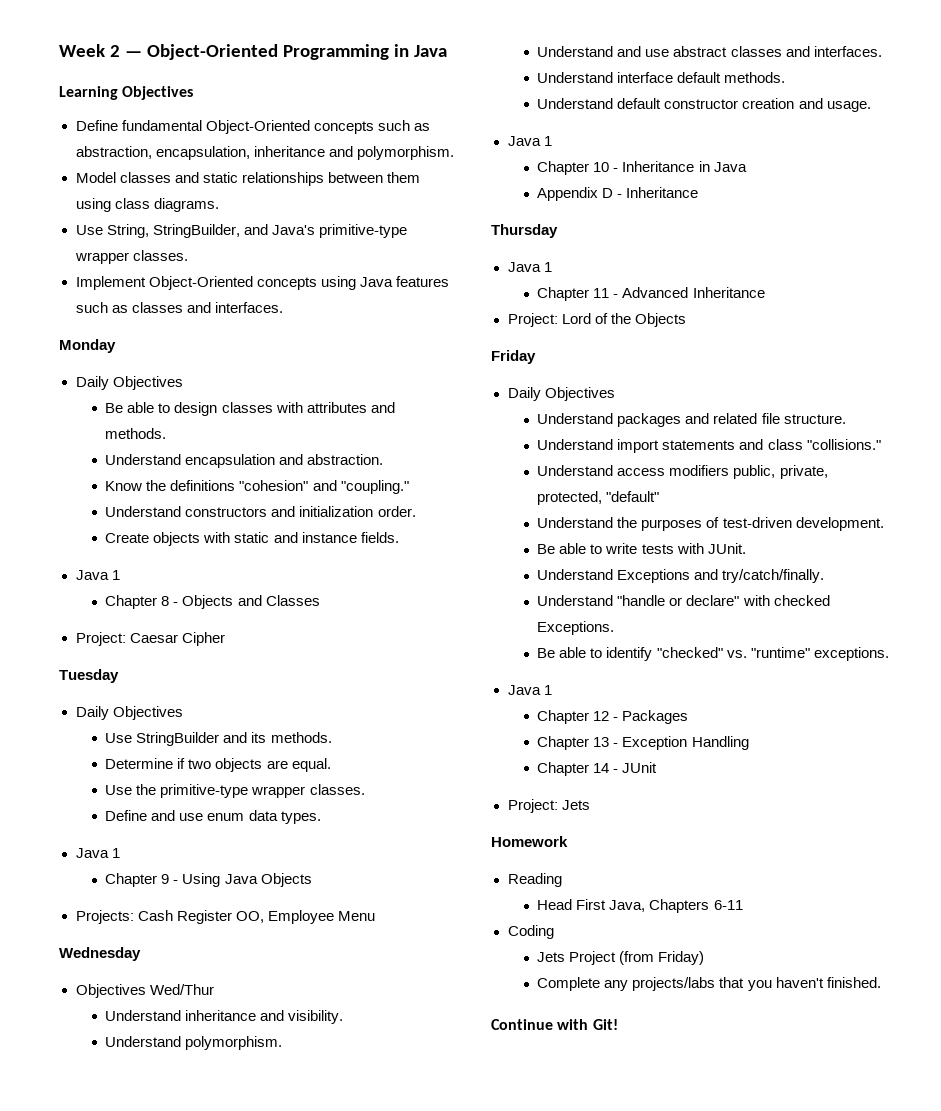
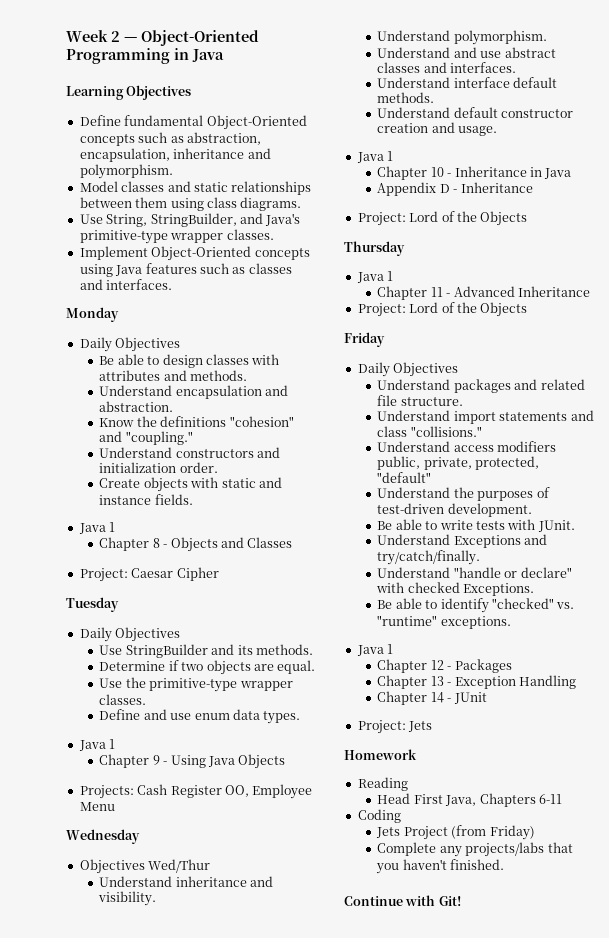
  Appendix D - Inheritance
+ Project: Lord of the Objects

